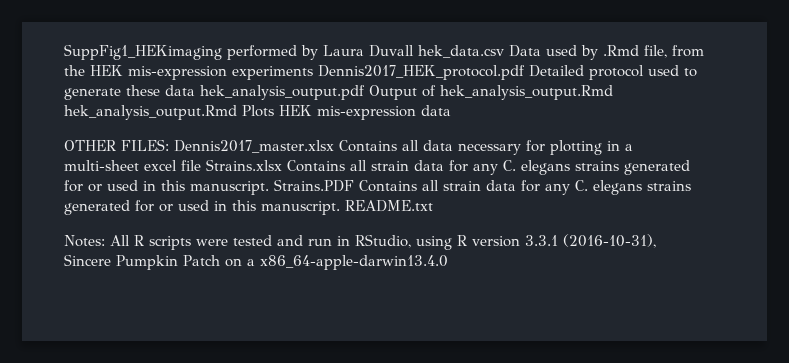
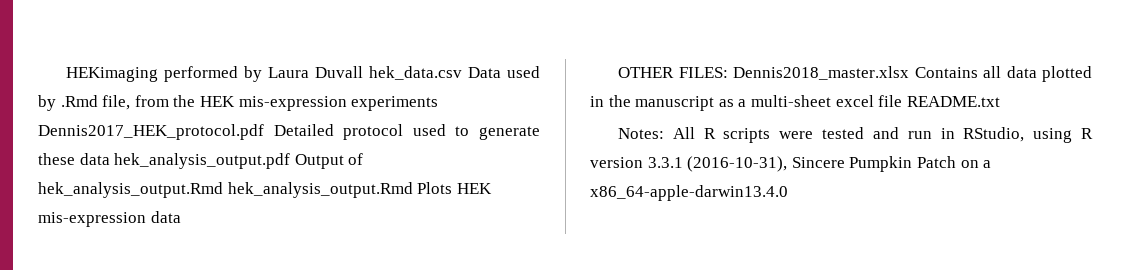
- SuppFig1_HEKimaging performed by Laura Duvall hek_data.csv Data used by .Rmd file, from the HEK mis-expression experiments Dennis2017_HEK_protocol.pdf Detailed protocol used to generate these data hek_analysis_output.pdf Output of hek_analysis_output.Rmd hek_analysis_output.Rmd Plots HEK mis-expression data
+ HEKimaging performed by Laura Duvall hek_data.csv Data used by .Rmd file, from the HEK mis-expression experiments Dennis2017_HEK_protocol.pdf Detailed protocol used to generate these data hek_analysis_output.pdf Output of hek_analysis_output.Rmd hek_analysis_output.Rmd Plots HEK mis-expression data
- OTHER FILES: Dennis2017_master.xlsx Contains all data necessary for plotting in a multi-sheet excel file Strains.xlsx Contains all strain data for any C. elegans strains generated for or used in this manuscript. Strains.PDF Contains all strain data for any C. elegans strains generated for or used in this manuscript. README.txt
+ OTHER FILES: Dennis2018_master.xlsx Contains all data plotted in the manuscript as a multi-sheet excel file README.txt

